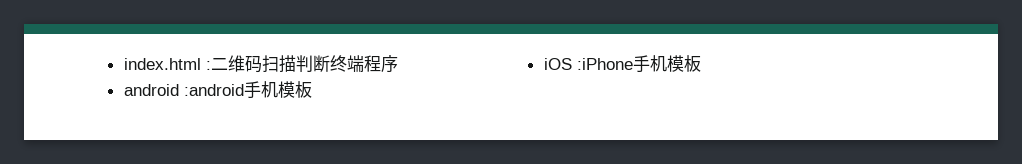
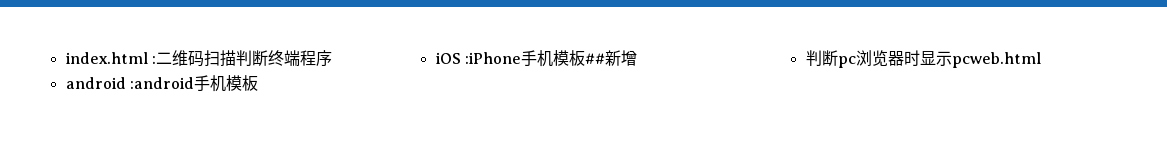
- iOS :iPhone手机模板
+ iOS :iPhone手机模板##新增
+ 判断pc浏览器时显示pcweb.html

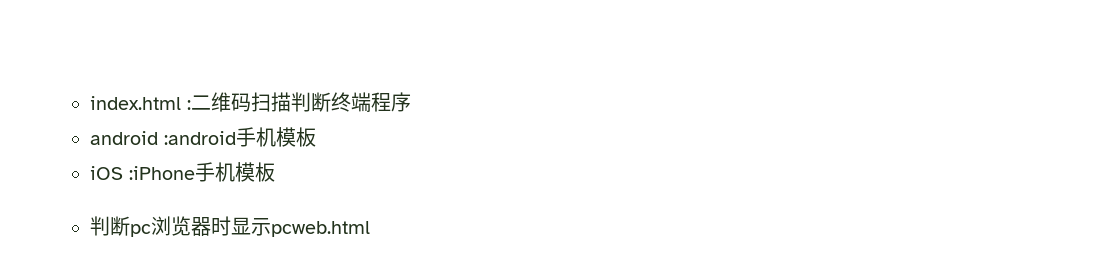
- iOS :iPhone手机模板##新增
+ iOS :iPhone手机模板

